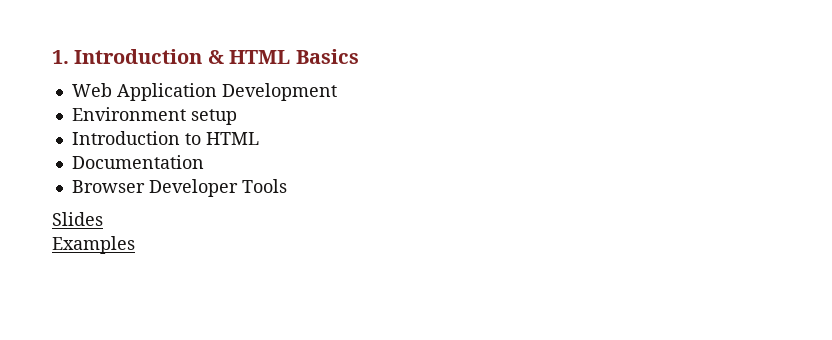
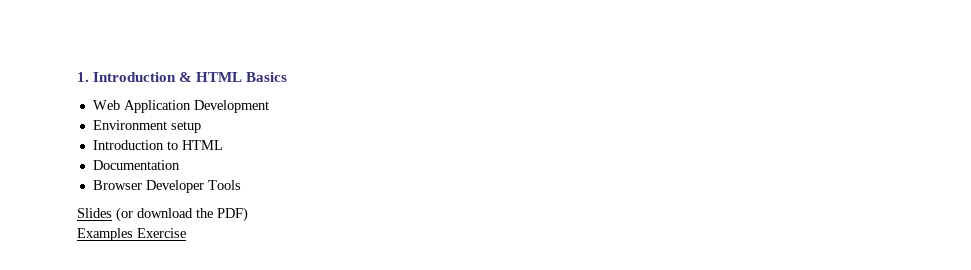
- Slides
+ Slides (or download the PDF)
- Examples
+ Examples Exercise

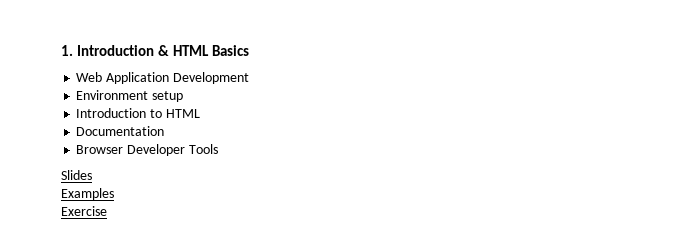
- Slides (or download the PDF)
+ Slides
- Examples Exercise
+ Examples
+ Exercise

